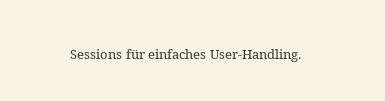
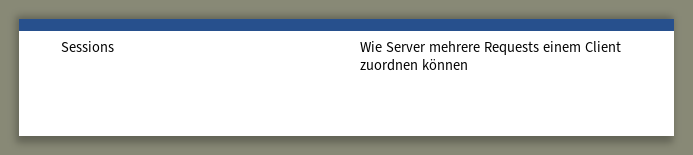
- Sessions für einfaches User-Handling.
+ Sessions
+ Wie Server mehrere Requests einem Client zuordnen können

